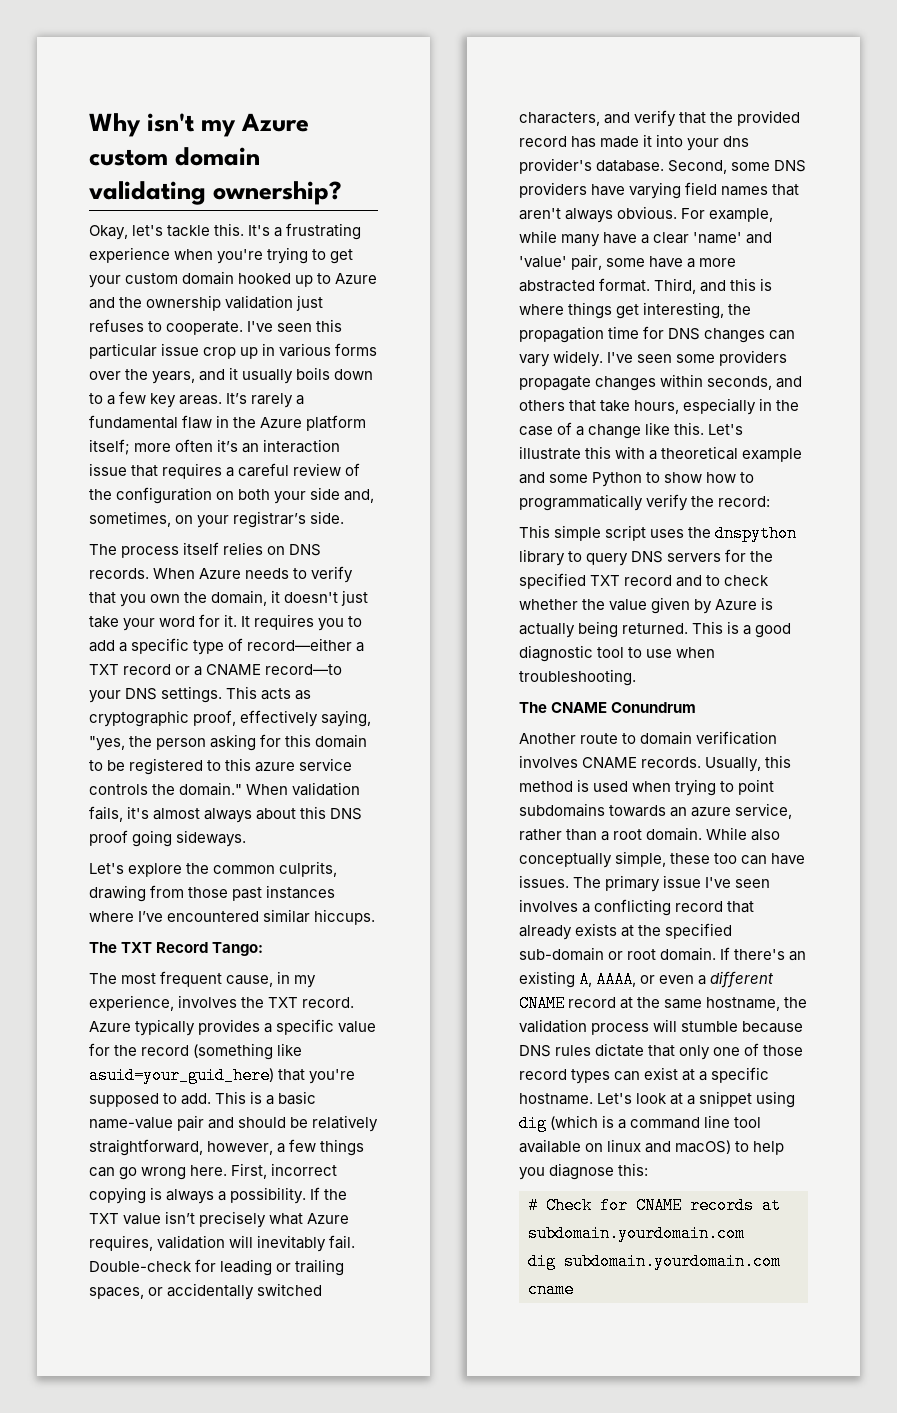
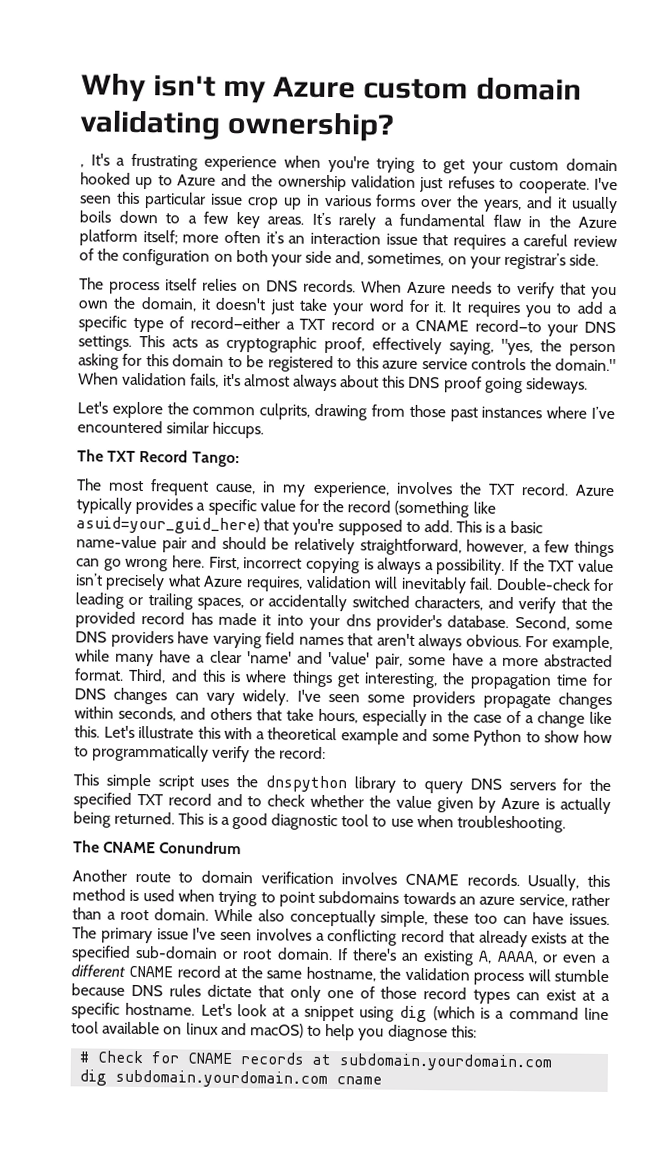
- Okay, let's tackle this. It's a frustrating experience when you're trying to get your custom domain hooked up to Azure and the ownership validation just refuses to cooperate.
+ , It's a frustrating experience when you're trying to get your custom domain hooked up to Azure and the ownership validation just refuses to cooperate.

